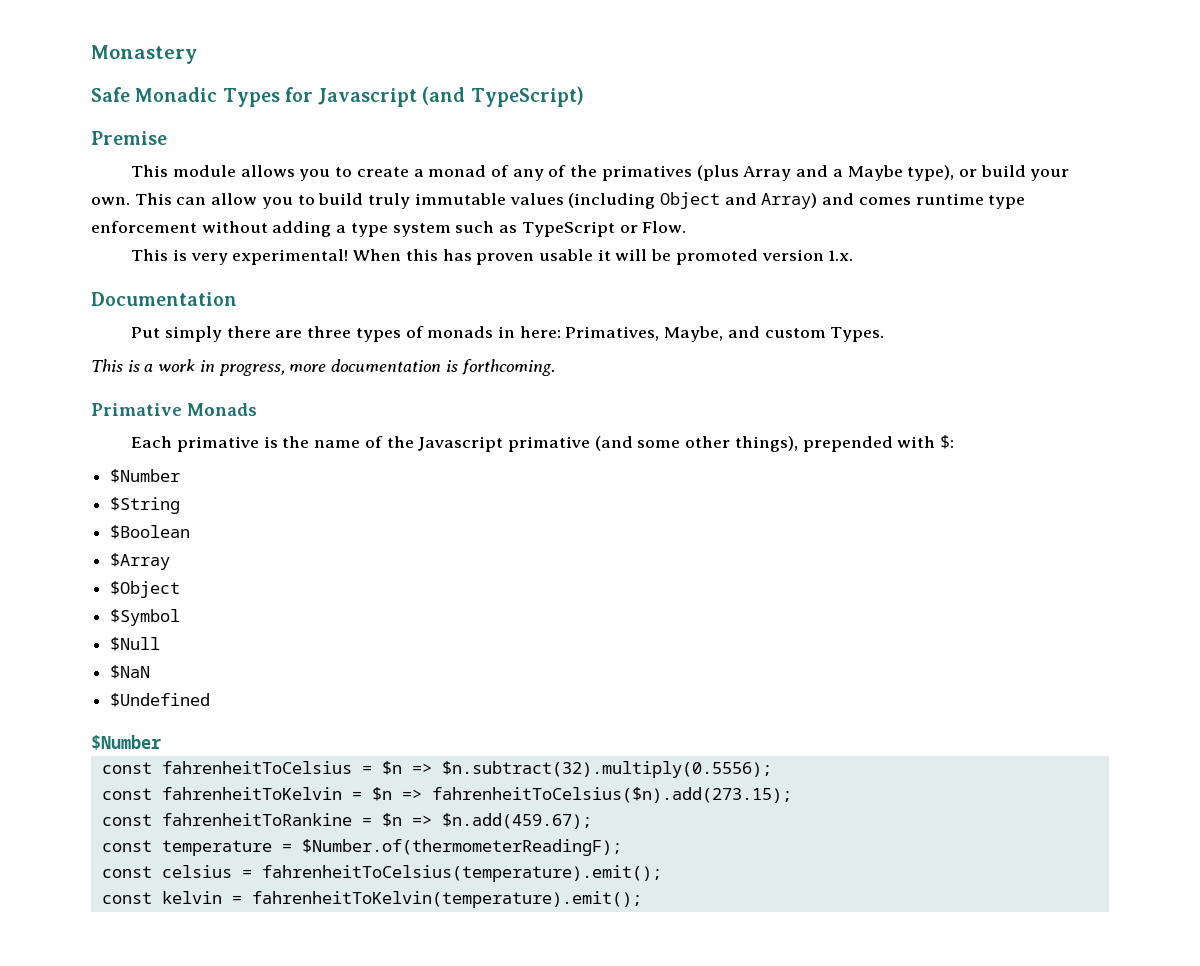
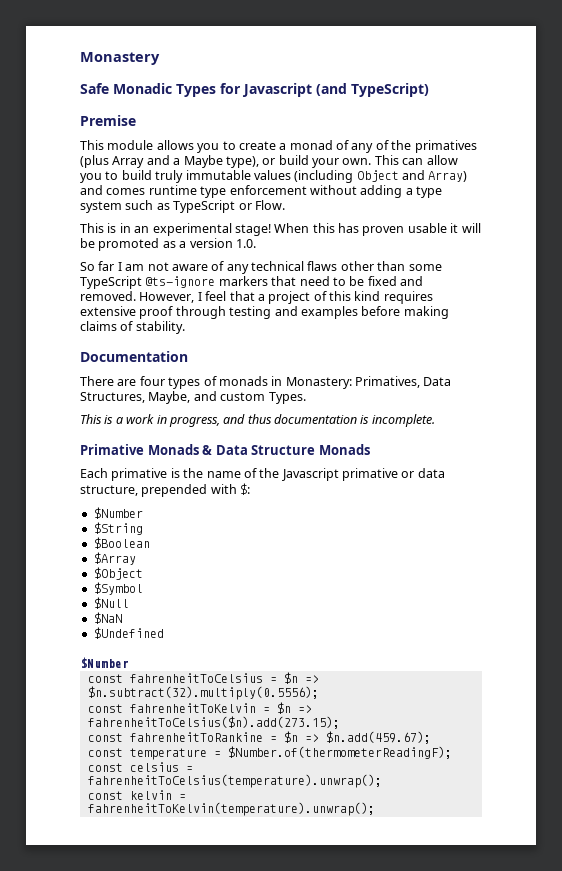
- This is very experimental!
+ This is in an experimental stage!
- When this has proven usable it will be promoted version 1.x.
+ When this has proven usable it will be promoted as a version 1.0.
+ So far I am not aware of any technical flaws other than some TypeScript @ts-ignore markers that need to be fixed and removed. However, I feel that a project of this kind requires extensive proof through testing and examples before making claims of stability.
  Documentation
- Put simply there are three types of monads in here: Primatives, Maybe, and custom Types.
+ There are four types of monads in Monastery: Primatives, Data Structures, Maybe, and custom Types.
- This is a work in progress, more documentation is forthcoming.
+ This is a work in progress, and thus documentation is incomplete.
- Primative Monads
+ Primative Monads & Data Structure Monads
- Each primative is the name of the Javascript primative (and some other things), prepended with $:
+ Each primative is the name of the Javascript primative or data structure, prepended with $:
- const celsius = fahrenheitToCelsius(temperature).emit();
+ const celsius = fahrenheitToCelsius(temperature).unwrap();
- const kelvin = fahrenheitToKelvin(temperature).emit();
+ const kelvin = fahrenheitToKelvin(temperature).unwrap();

